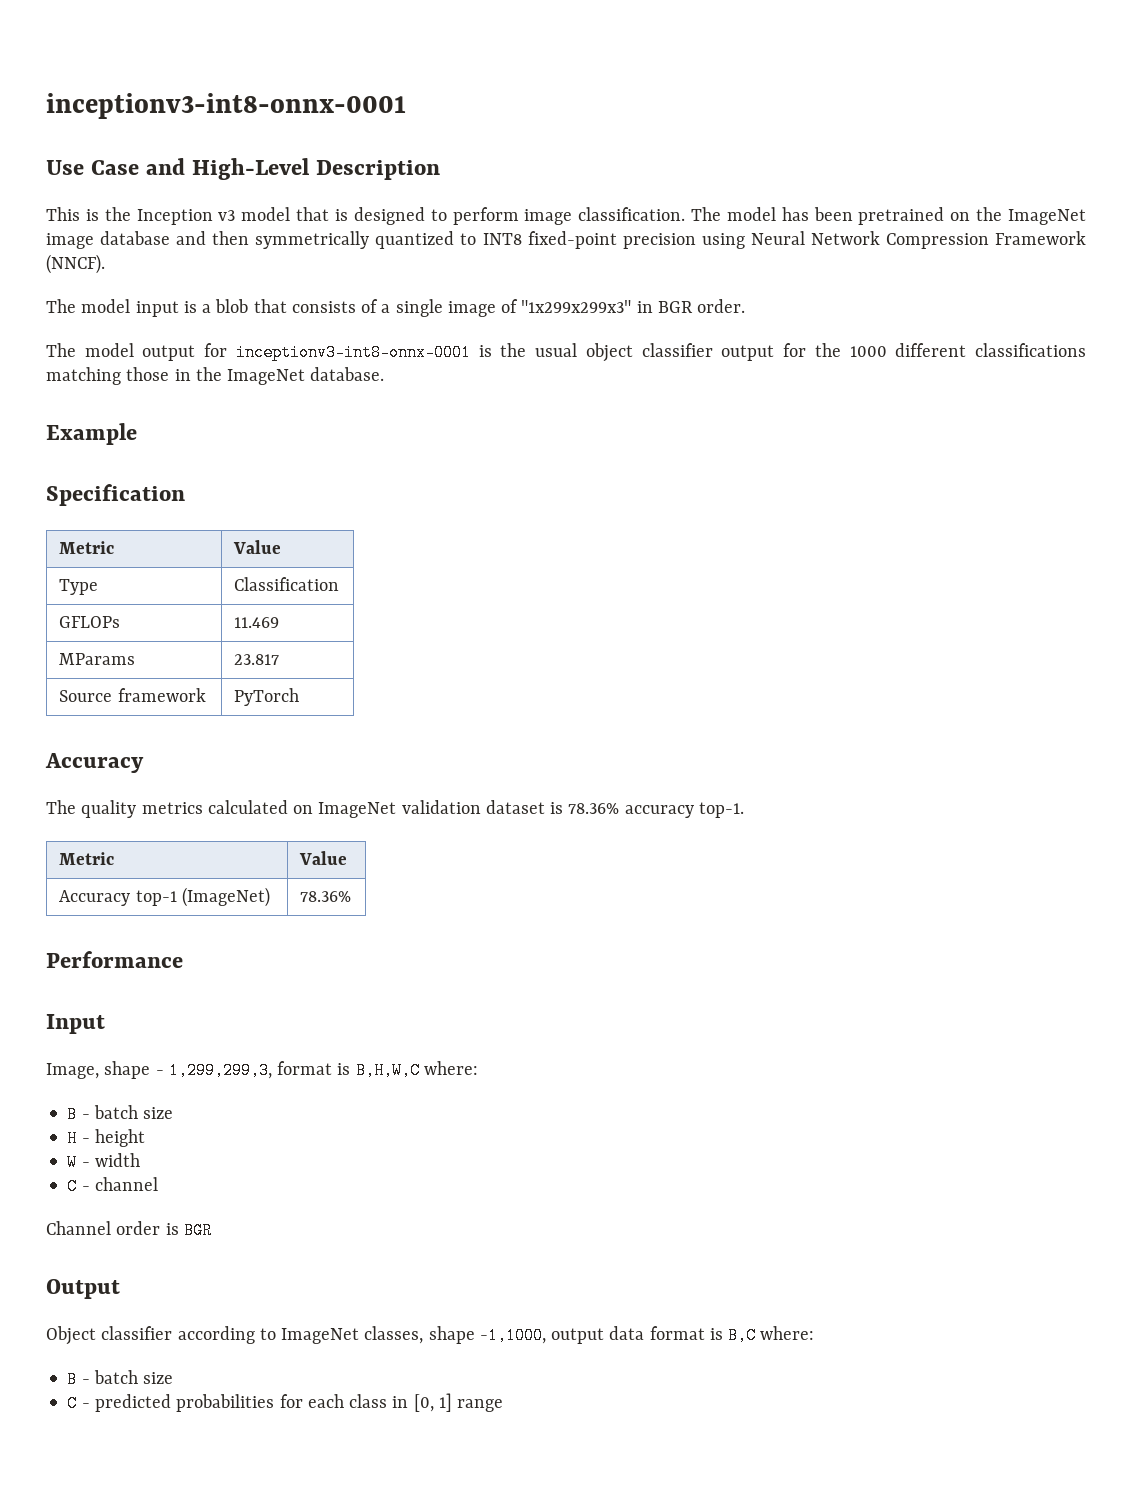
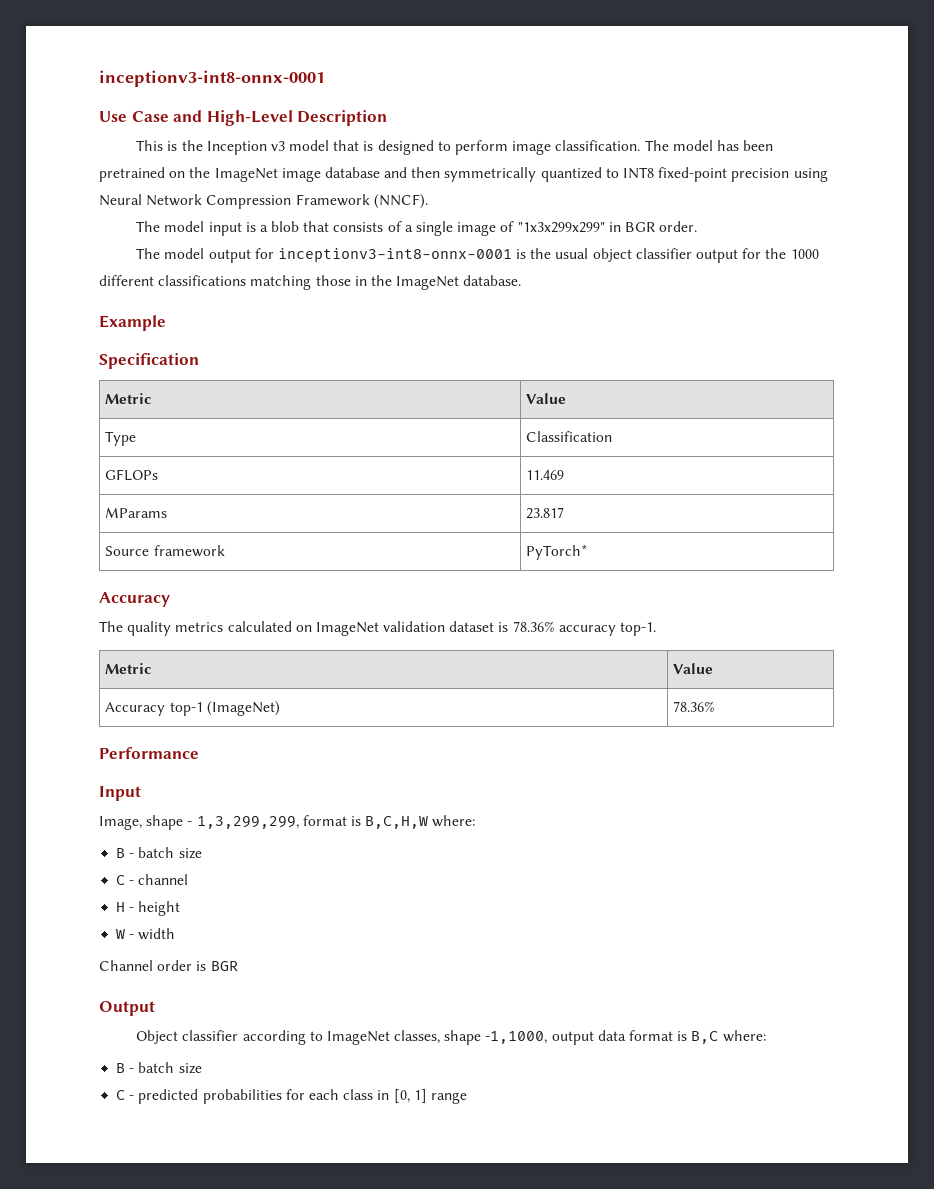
- The model input is a blob that consists of a single image of "1x299x299x3" in BGR order.
+ The model input is a blob that consists of a single image of "1x3x299x299" in BGR order.
- Source framework | PyTorch
+ Source framework | PyTorch*
- Image, shape - 1,299,299,3, format is B,H,W,C where:
+ Image, shape - 1,3,299,299, format is B,C,H,W where:
  B - batch size
+ C - channel
- C - channel

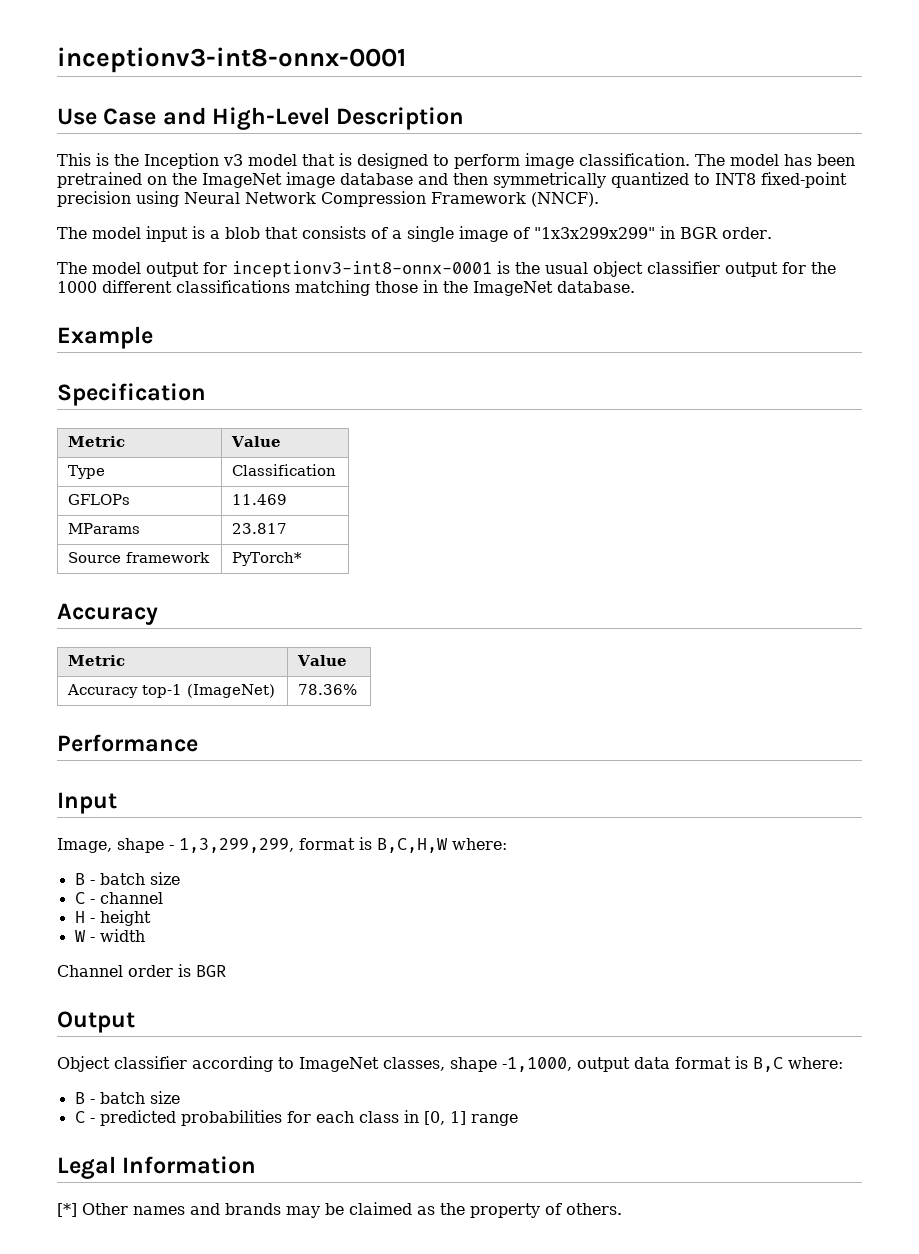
- The quality metrics calculated on ImageNet validation dataset is 78.36% accuracy top-1.
+ Legal Information
+ [*] Other names and brands may be claimed as the property of others.

